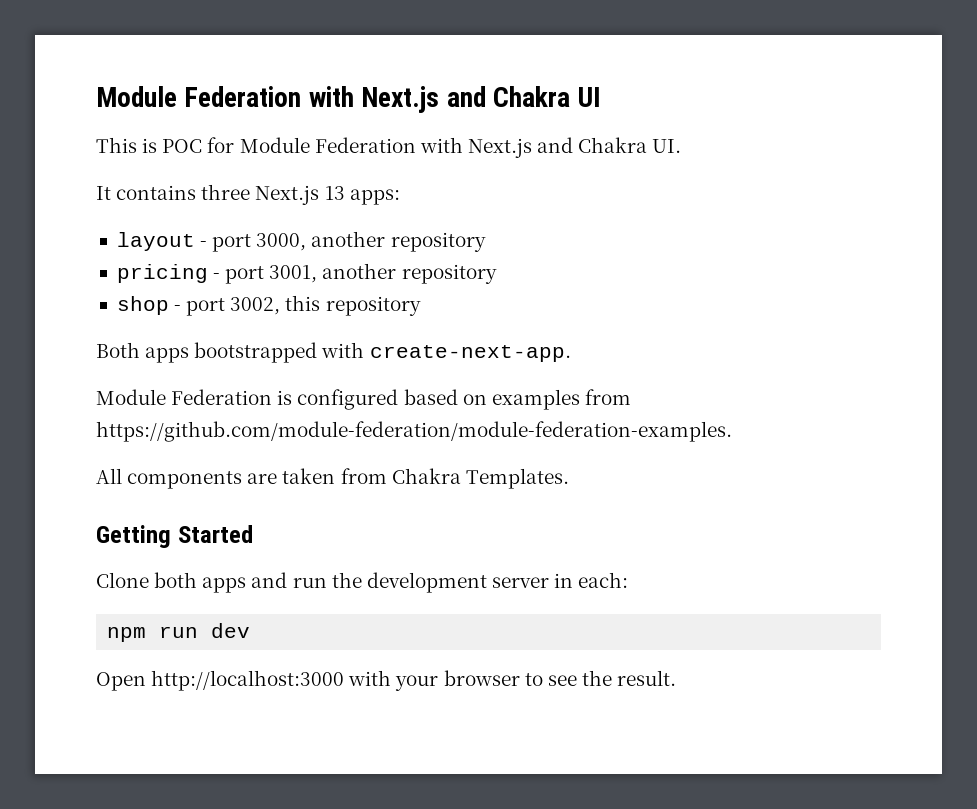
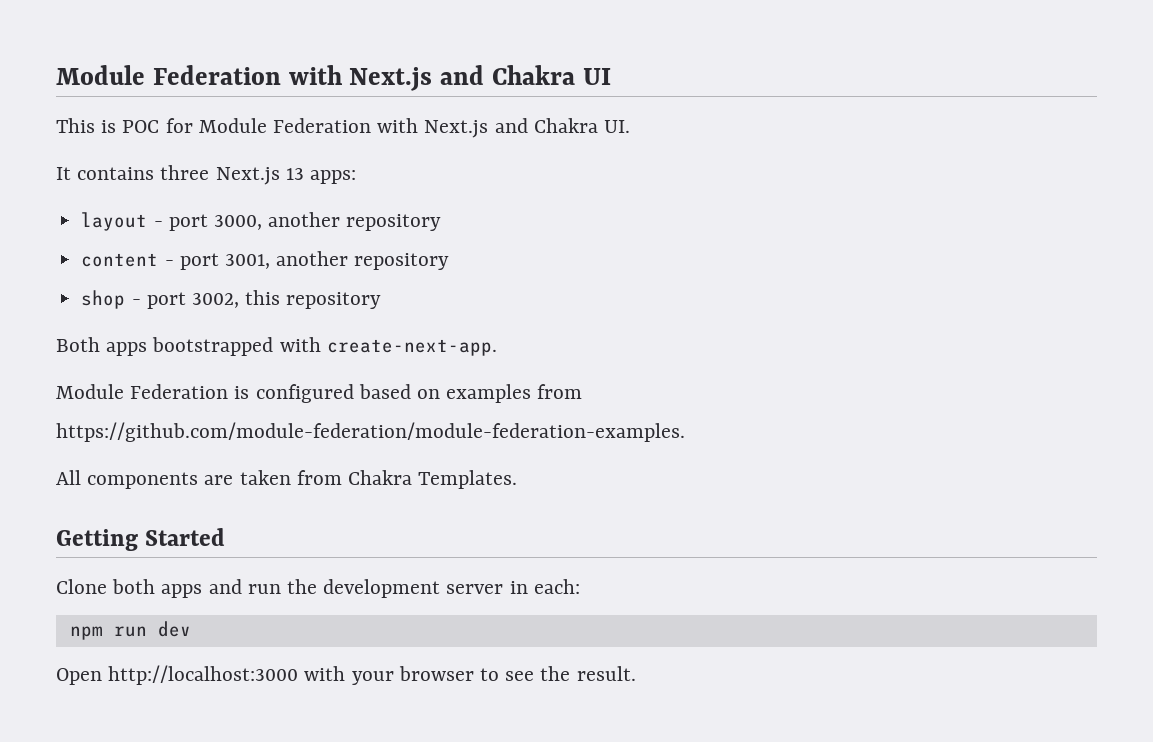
- pricing - port 3001, another repository
+ content - port 3001, another repository

